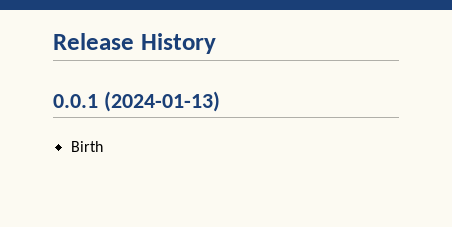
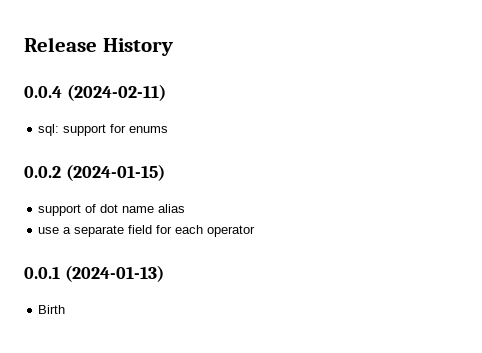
+ 0.0.4 (2024-02-11)
+ sql: support for enums
+ 0.0.2 (2024-01-15)
+ support of dot name alias
+ use a separate field for each operator

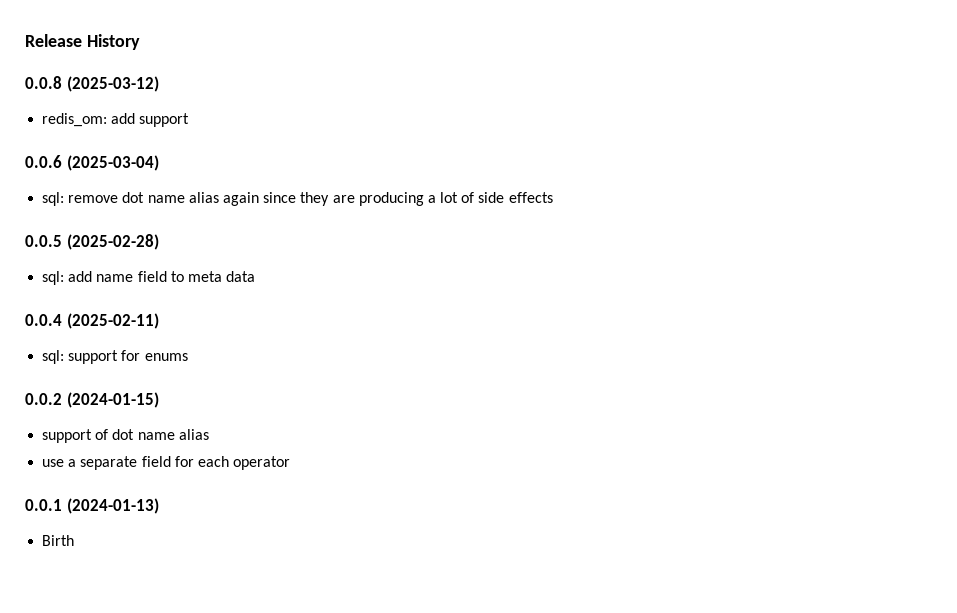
+ 0.0.8 (2025-03-12)
+ redis_om: add support
+ 0.0.6 (2025-03-04)
+ sql: remove dot name alias again since they are producing a lot of side effects
+ 0.0.5 (2025-02-28)
+ sql: add name field to meta data
- 0.0.4 (2024-02-11)
+ 0.0.4 (2025-02-11)

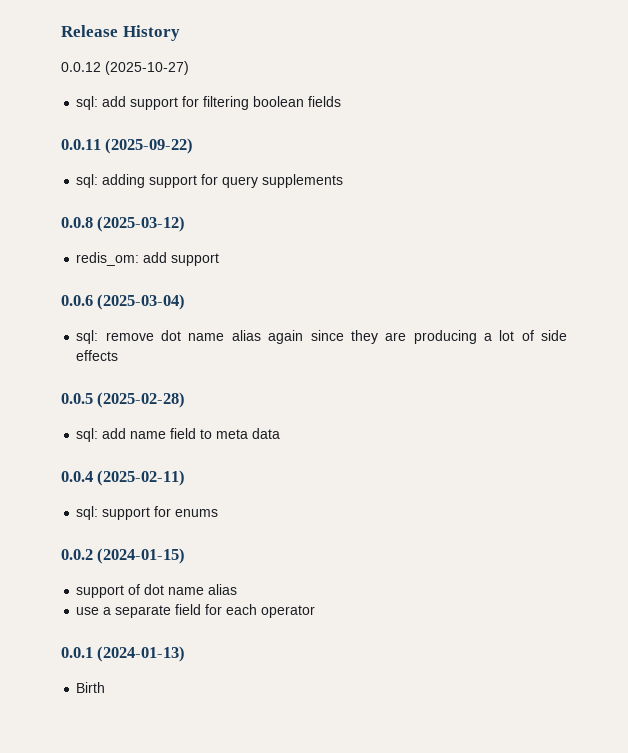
+ 0.0.12 (2025-10-27)
+ sql: add support for filtering boolean fields
+ 0.0.11 (2025-09-22)
+ sql: adding support for query supplements

